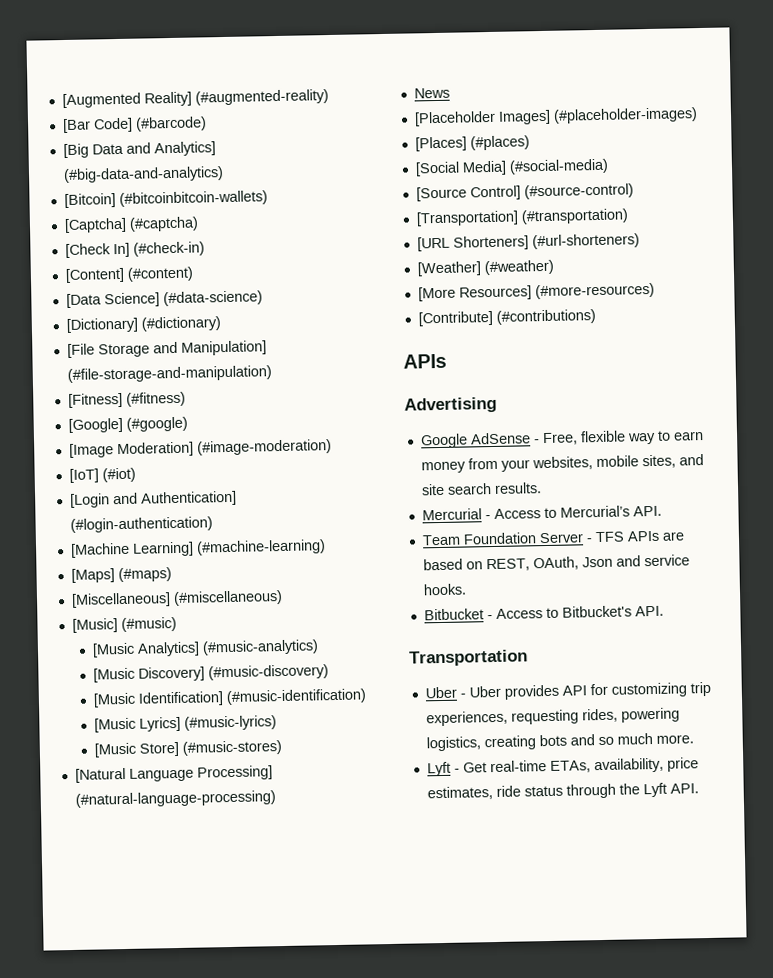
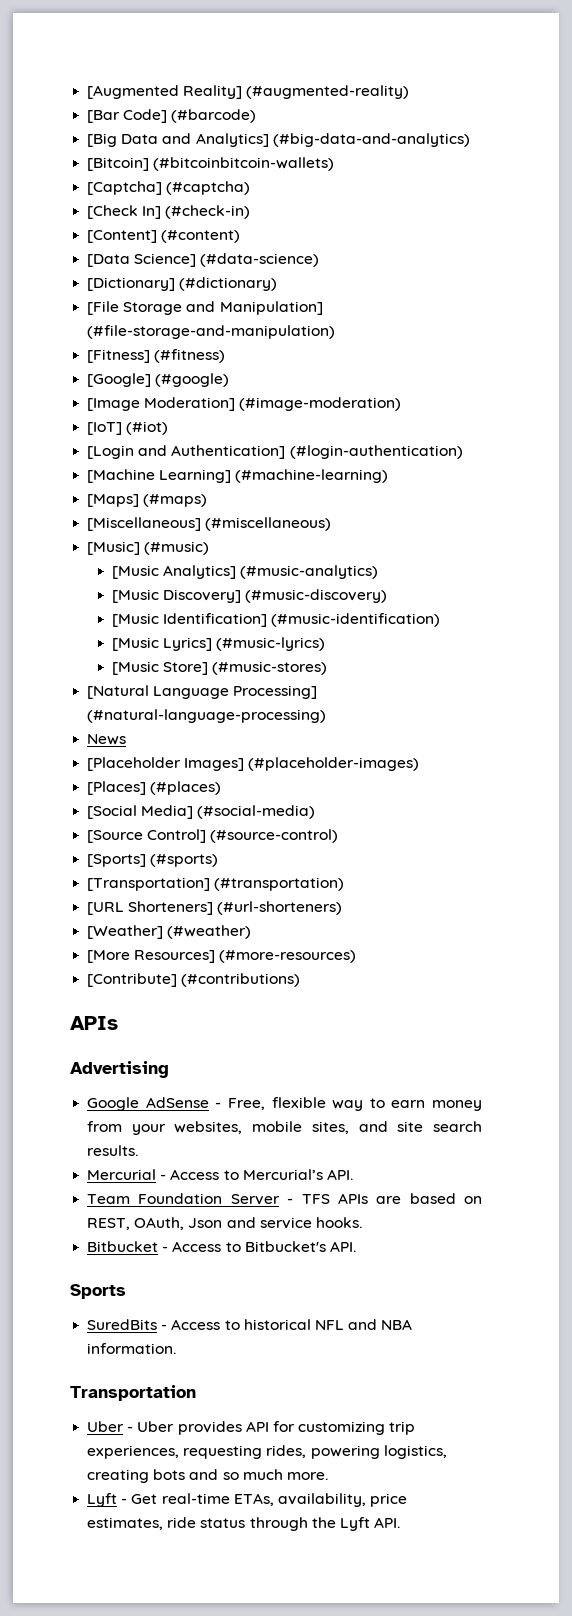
+ [Sports] (#sports)
+ Sports
+ SuredBits - Access to historical NFL and NBA information.

